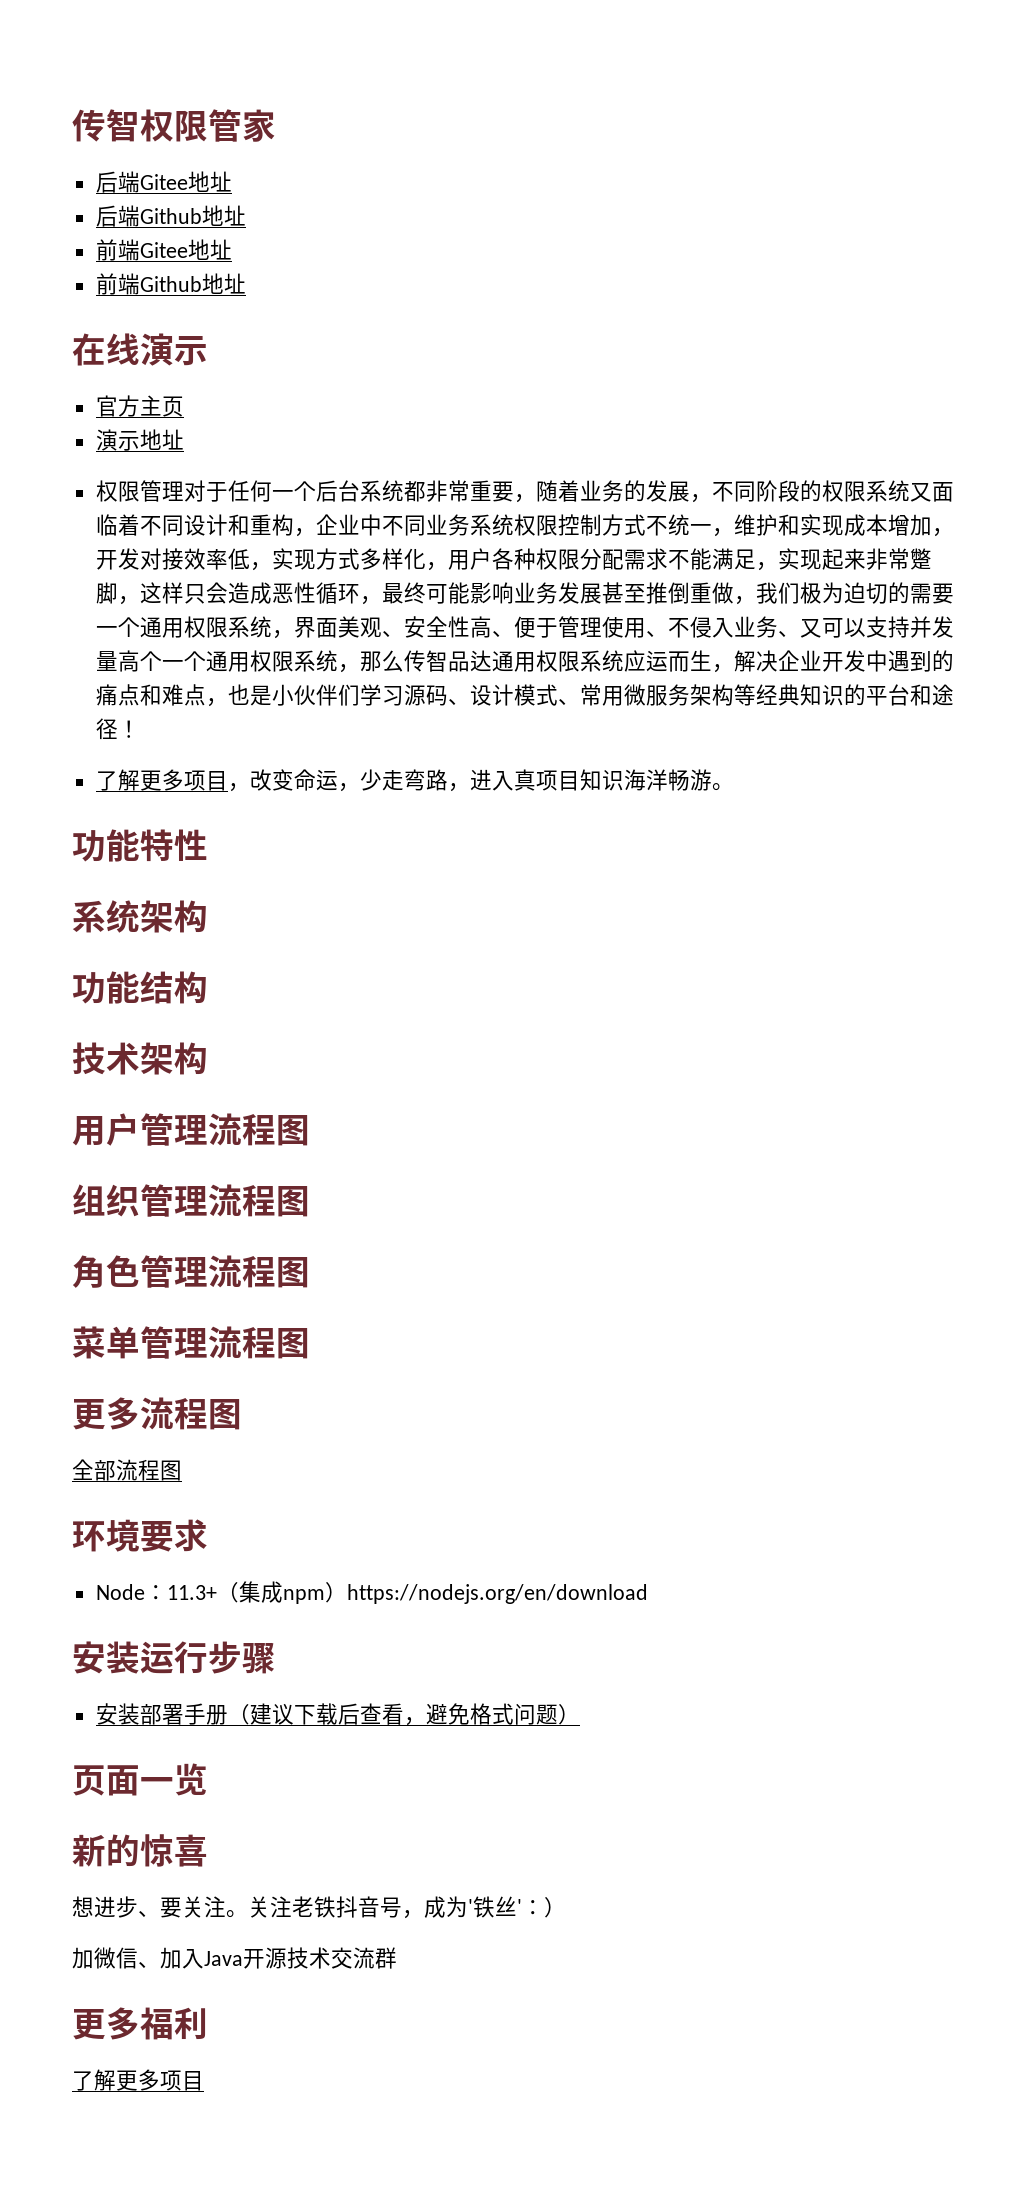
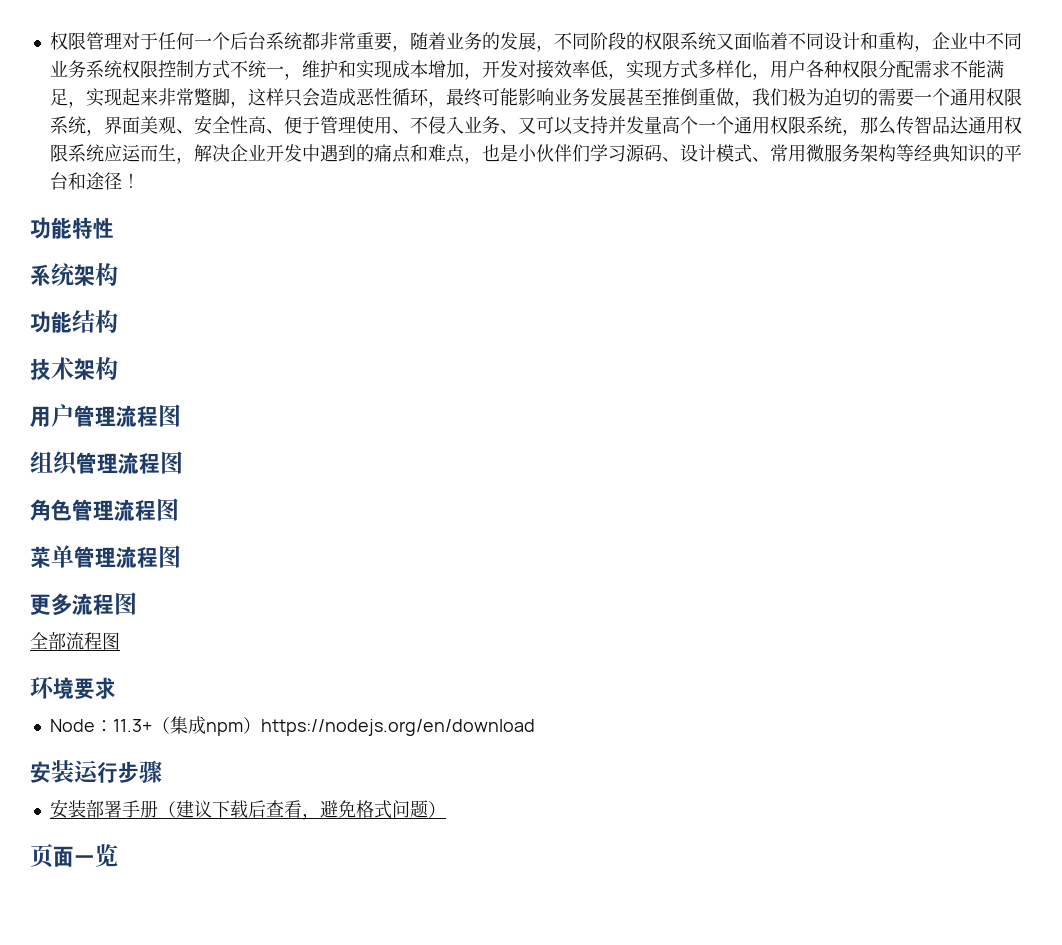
- 传智权限管家
- 后端Gitee地址
- 后端Github地址
- 前端Gitee地址
- 前端Github地址
- 在线演示
- 官方主页
- 演示地址
- 了解更多项目，改变命运，少走弯路，进入真项目知识海洋畅游。
- 新的惊喜
- 想进步、要关注。关注老铁抖音号，成为'铁丝'：）
- 加微信、加入Java开源技术交流群
- 更多福利
- 了解更多项目

